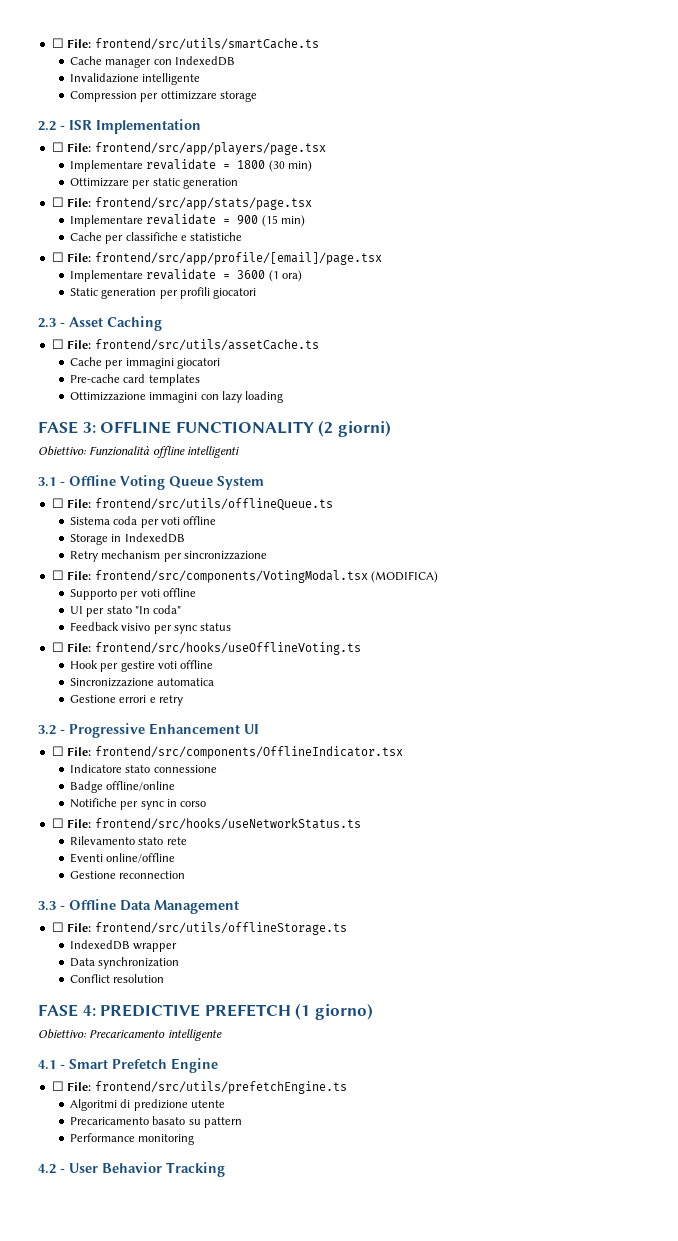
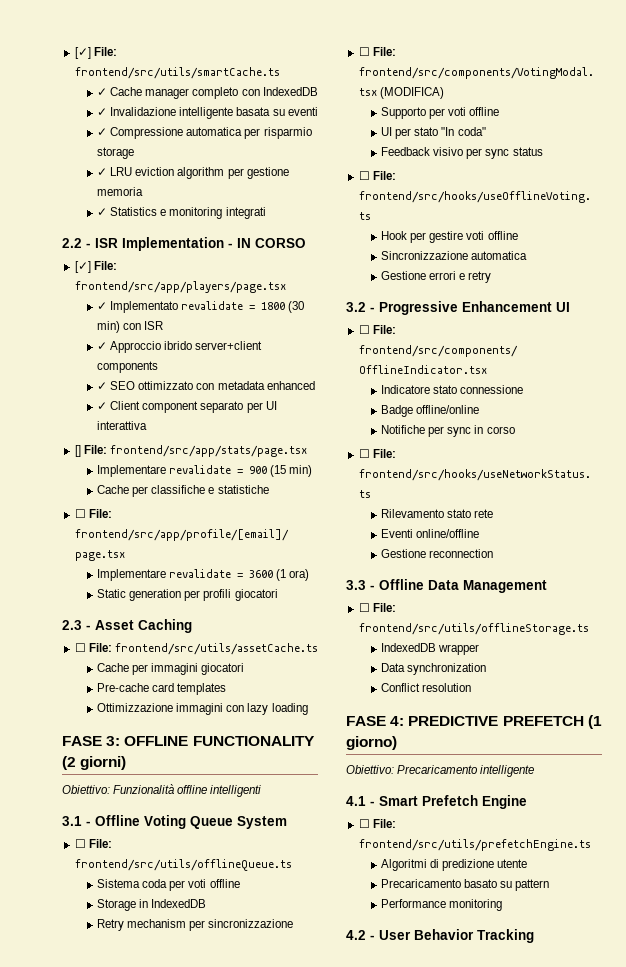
- ☐ File: frontend/src/utils/smartCache.ts
+ [✓] File: frontend/src/utils/smartCache.ts
- Cache manager con IndexedDB
+ ✓ Cache manager completo con IndexedDB
- Invalidazione intelligente
- Compression per ottimizzare storage
+ ✓ Invalidazione intelligente basata su eventi
+ ✓ Compressione automatica per risparmio storage
+ ✓ LRU eviction algorithm per gestione memoria
+ ✓ Statistics e monitoring integrati
- 2.2 - ISR Implementation
- ☐ File: frontend/src/app/players/page.tsx
+ 2.2 - ISR Implementation - IN CORSO
+ [✓] File: frontend/src/app/players/page.tsx
- Implementare revalidate = 1800 (30 min)
- Ottimizzare per static generation
- ☐ File: frontend/src/app/stats/page.tsx
+ ✓ Implementato revalidate = 1800 (30 min) con ISR
+ ✓ Approccio ibrido server+client components
+ ✓ SEO ottimizzato con metadata enhanced
+ ✓ Client component separato per UI interattiva
+ [] File: frontend/src/app/stats/page.tsx

